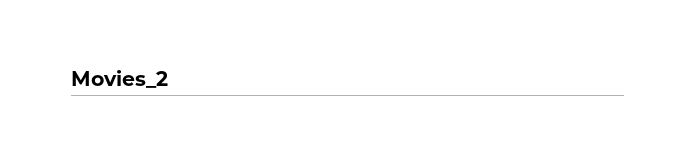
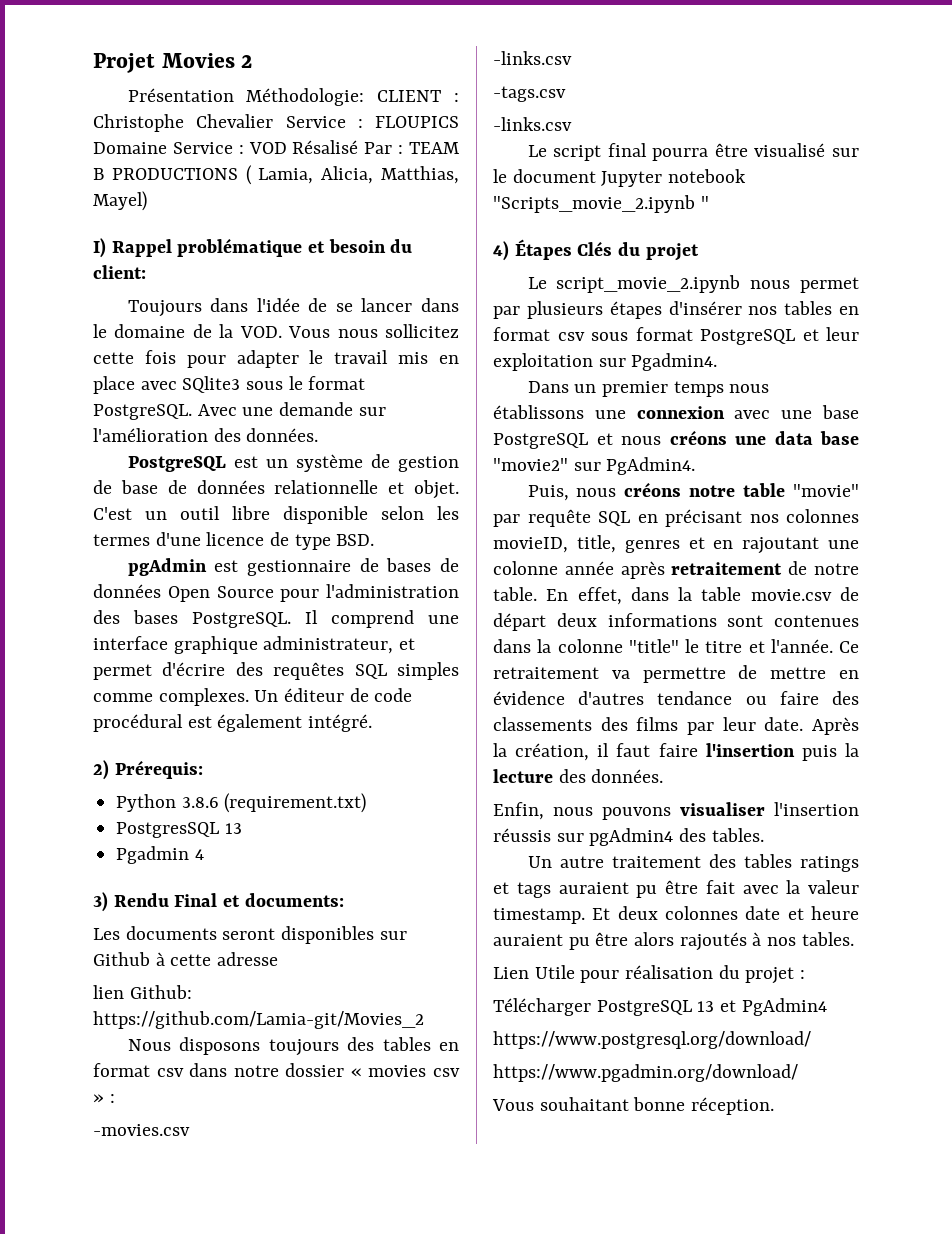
- Movies_2
+ Projet Movies 2
+ Présentation Méthodologie: CLIENT : Christophe Chevalier Service : FLOUPICS Domaine Service : VOD Résalisé Par : TEAM B PRODUCTIONS ( Lamia, Alicia, Matthias, Mayel)
+ I) Rappel problématique et besoin du client:
+ Toujours dans l'idée de se lancer dans le domaine de la VOD. Vous nous sollicitez cette fois pour adapter le travail mis en place avec SQlite3 sous le format PostgreSQL. Avec une demande sur l'amélioration des données.
+ PostgreSQL est un système de gestion de base de données relationnelle et objet. C'est un outil libre disponible selon les termes d'une licence de type BSD.
+ pgAdmin est gestionnaire de bases de données Open Source pour l'administration des bases PostgreSQL. Il comprend une interface graphique administrateur, et permet d'écrire des requêtes SQL simples comme complexes. Un éditeur de code procédural est également intégré.
+ 2) Prérequis:
+ Python 3.8.6 (requirement.txt)
+ PostgresSQL 13
+ Pgadmin 4
+ 3) Rendu Final et documents:
+ Les documents seront disponibles sur Github à cette adresse
+ lien Github: https://github.com/Lamia-git/Movies_2
+ Nous disposons toujours des tables en format csv dans notre dossier « movies csv » :
+ -movies.csv
+ -links.csv
+ -tags.csv
+ -links.csv
+ Le script final pourra être visualisé sur le document Jupyter notebook "Scripts_movie_2.ipynb "
+ 4) Étapes Clés du projet
+ Le script_movie_2.ipynb nous permet par plusieurs étapes d'insérer nos tables en format csv sous format PostgreSQL et leur exploitation sur Pgadmin4.
+ Dans un premier temps nous établissons une connexion avec une base PostgreSQL et nous créons une data base "movie2" sur PgAdmin4.
+ Puis, nous créons notre table "movie" par requête SQL en précisant nos colonnes movieID, title, genres et en rajoutant une colonne année après retraitement de notre table. En effet, dans la table movie.csv de départ deux informations sont contenues dans la colonne "title" le titre et l'année. Ce retraitement va permettre de mettre en évidence d'autres tendance ou faire des classements des films par leur date. Après la création, il faut faire l'insertion puis la lecture des données.
+ Enfin, nous pouvons visualiser l'insertion réussis sur pgAdmin4 des tables.
+ Un autre traitement des tables ratings et tags auraient pu être fait avec la valeur timestamp. Et deux colonnes date et heure auraient pu être alors rajoutés à nos tables.
+ Lien Utile pour réalisation du projet :
+ Télécharger PostgreSQL 13 et PgAdmin4
+ https://www.postgresql.org/download/
+ https://www.pgadmin.org/download/
+ Vous souhaitant bonne réception.

